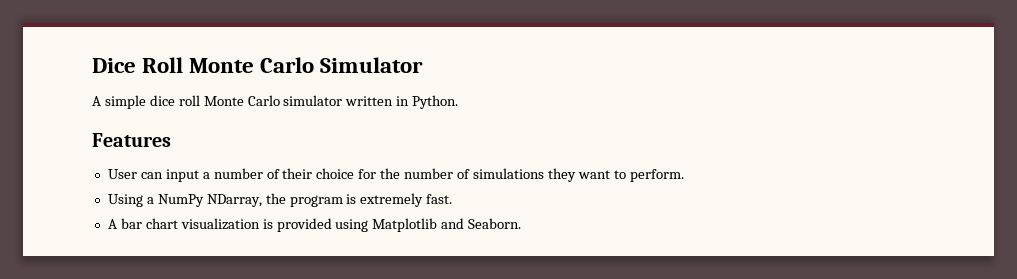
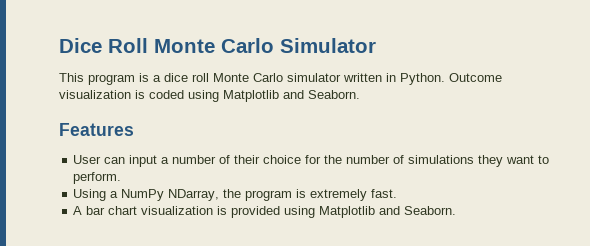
- A simple dice roll Monte Carlo simulator written in Python.
+ This program is a dice roll Monte Carlo simulator written in Python. Outcome visualization is coded using Matplotlib and Seaborn.

